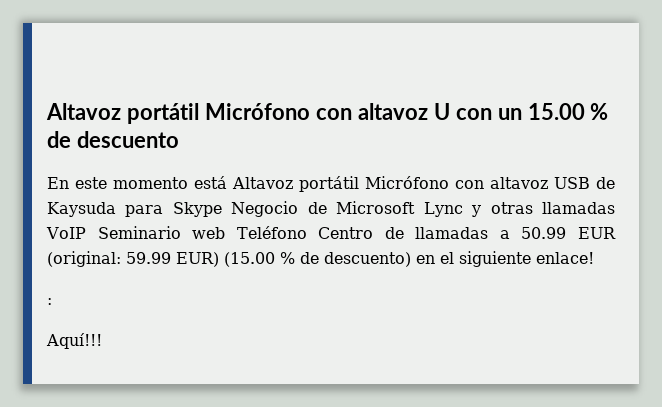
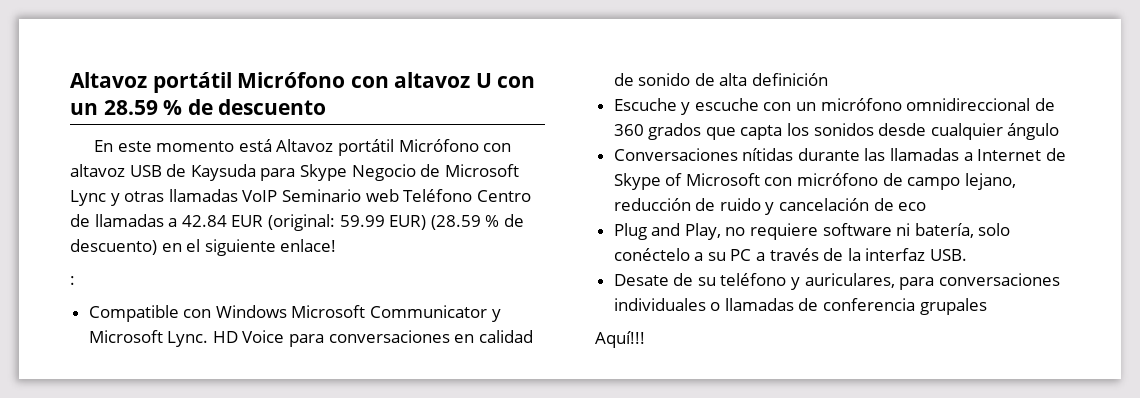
- Altavoz portátil Micrófono con altavoz U con un 15.00 % de descuento
+ Altavoz portátil Micrófono con altavoz U con un 28.59 % de descuento
- En este momento está Altavoz portátil Micrófono con altavoz USB de Kaysuda para Skype Negocio de Microsoft Lync y otras llamadas VoIP Seminario web Teléfono Centro de llamadas a 50.99 EUR (original: 59.99 EUR) (15.00 % de descuento) en el siguiente enlace!
+ En este momento está Altavoz portátil Micrófono con altavoz USB de Kaysuda para Skype Negocio de Microsoft Lync y otras llamadas VoIP Seminario web Teléfono Centro de llamadas a 42.84 EUR (original: 59.99 EUR) (28.59 % de descuento) en el siguiente enlace!
+ Compatible con Windows Microsoft Communicator y Microsoft Lync. HD Voice para conversaciones en calidad de sonido de alta definición
+ Escuche y escuche con un micrófono omnidireccional de 360 grados que capta los sonidos desde cualquier ángulo
+ Conversaciones nítidas durante las llamadas a Internet de Skype of Microsoft con micrófono de campo lejano, reducción de ruido y cancelación de eco
+ Plug and Play, no requiere software ni batería, solo conéctelo a su PC a través de la interfaz USB.
+ Desate de su teléfono y auriculares, para conversaciones individuales o llamadas de conferencia grupales

